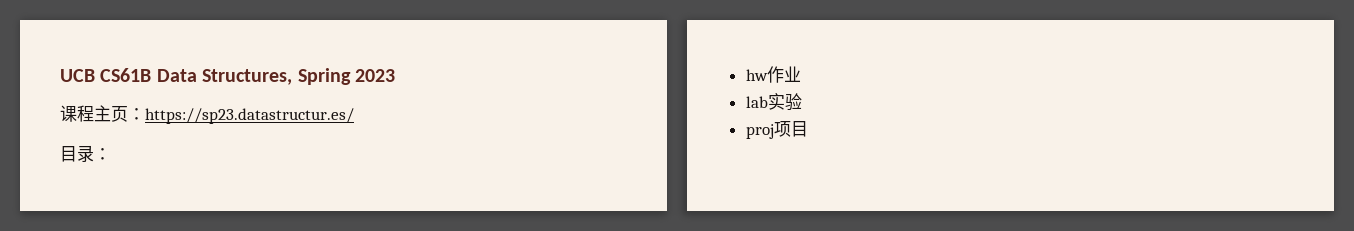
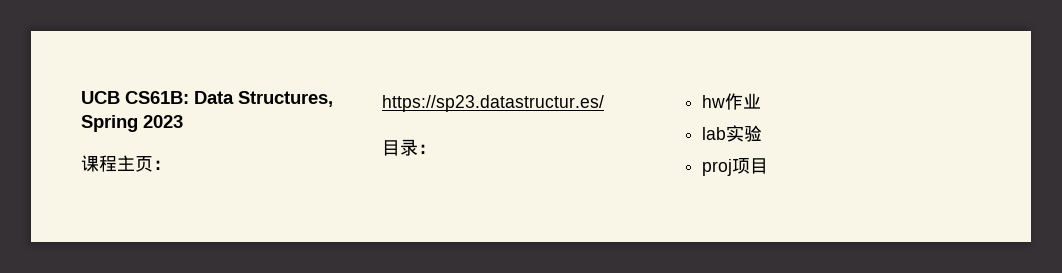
- UCB CS61B Data Structures, Spring 2023
+ UCB CS61B: Data Structures, Spring 2023

